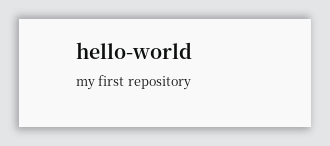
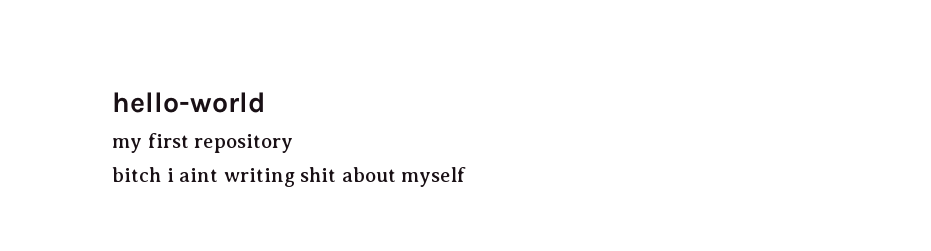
+ bitch i aint writing shit about myself

